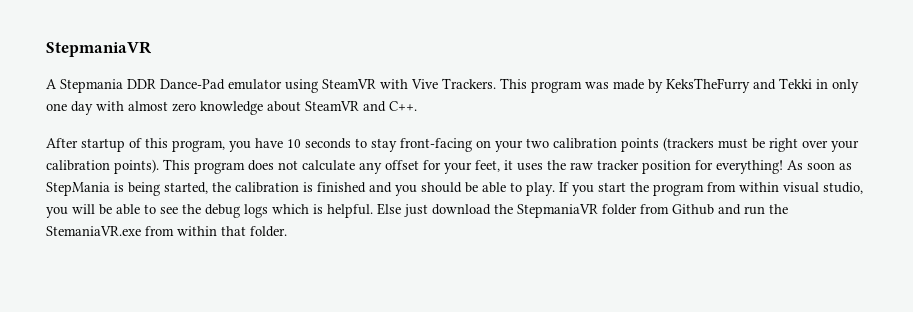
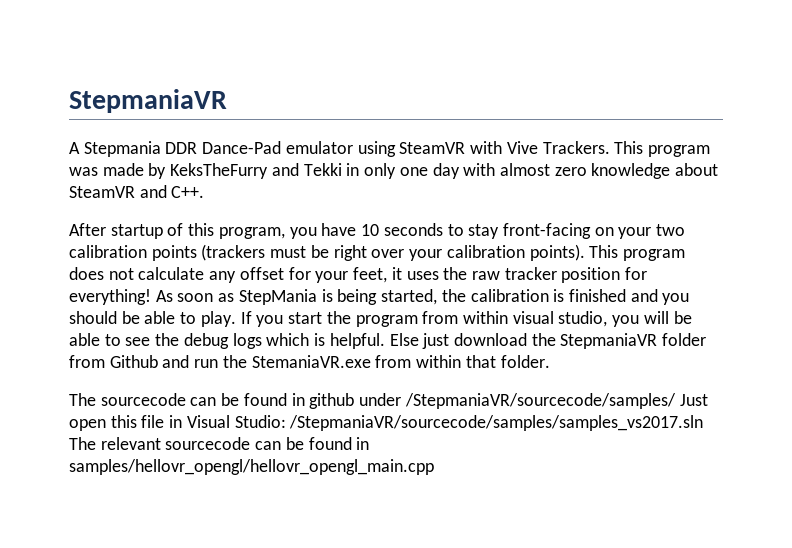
+ The sourcecode can be found in github under /StepmaniaVR/sourcecode/samples/ Just open this file in Visual Studio: /StepmaniaVR/sourcecode/samples/samples_vs2017.sln The relevant sourcecode can be found in samples/hellovr_opengl/hellovr_opengl_main.cpp

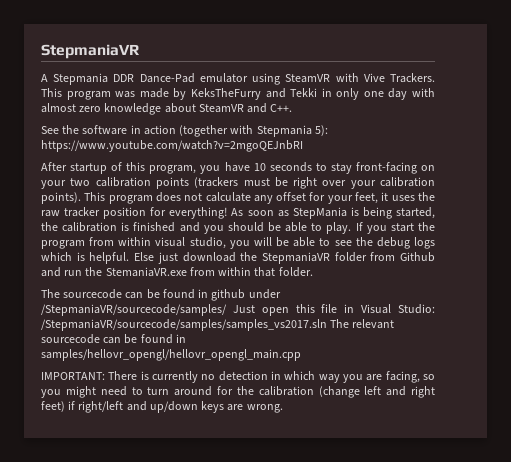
+ See the software in action (together with Stepmania 5): https://www.youtube.com/watch?v=2mgoQEJnbRI
+ IMPORTANT: There is currently no detection in which way you are facing, so you might need to turn around for the calibration (change left and right feet) if right/left and up/down keys are wrong.

